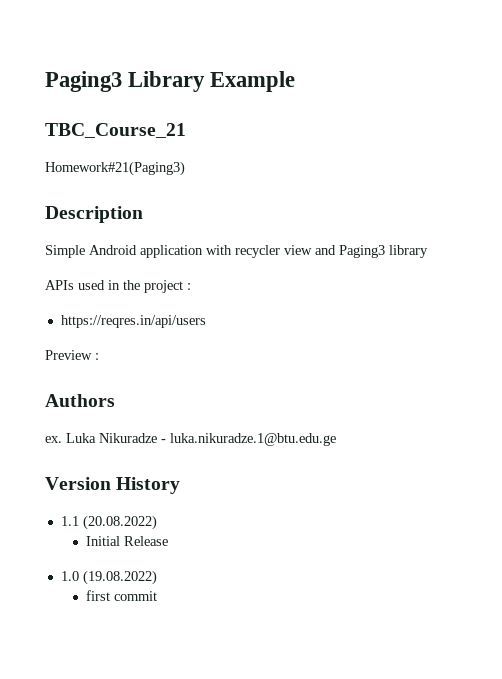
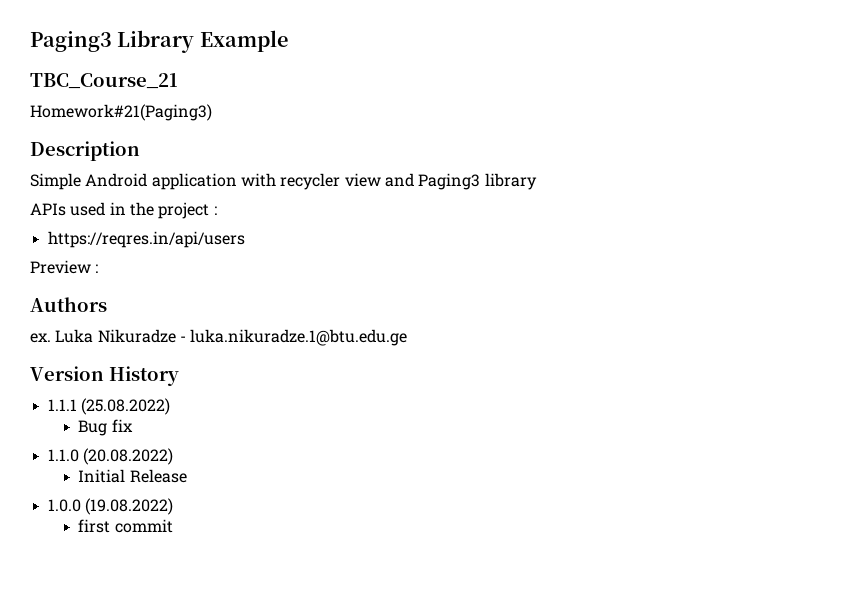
- 1.1 (20.08.2022)
+ 1.1.1 (25.08.2022)
+ Bug fix
+ 1.1.0 (20.08.2022)
- 1.0 (19.08.2022)
+ 1.0.0 (19.08.2022)

